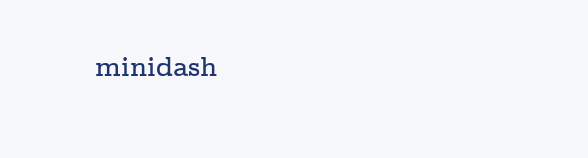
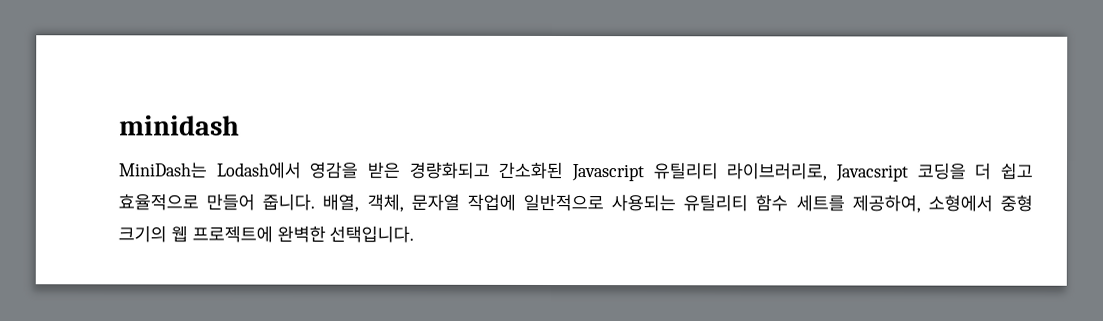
+ MiniDash는 Lodash에서 영감을 받은 경량화되고 간소화된 Javascript 유틸리티 라이브러리로, Javacsript 코딩을 더 쉽고 효율적으로 만들어 줍니다. 배열, 객체, 문자열 작업에 일반적으로 사용되는 유틸리티 함수 세트를 제공하여, 소형에서 중형 크기의 웹 프로젝트에 완벽한 선택입니다.

